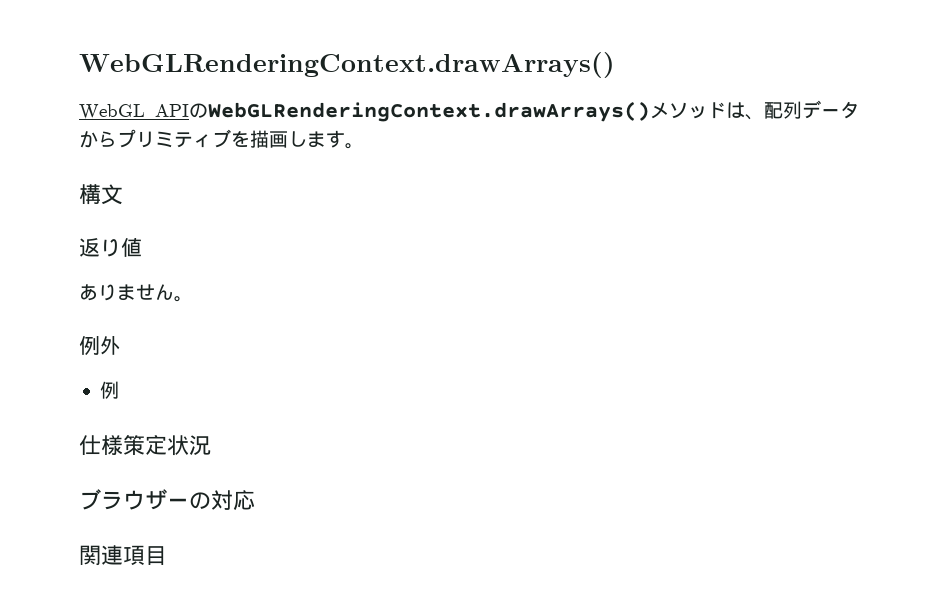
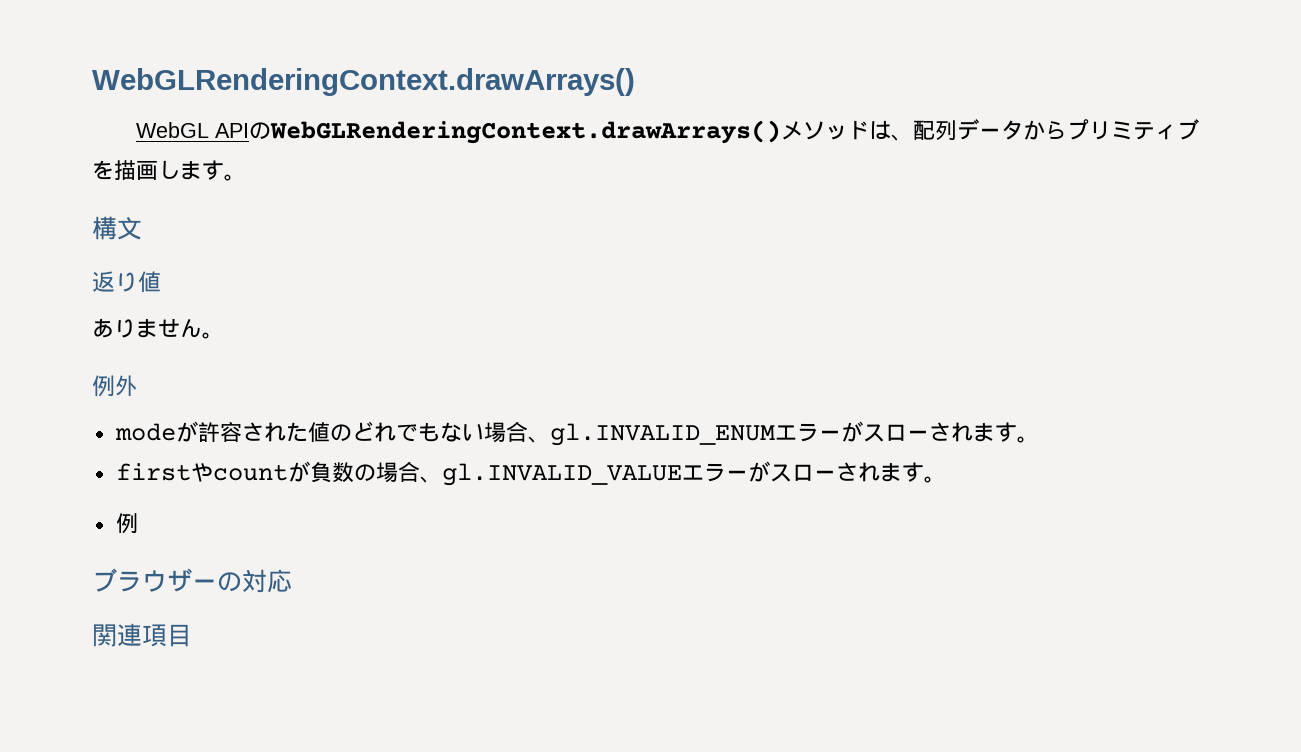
  例外
+ modeが許容された値のどれでもない場合、gl.INVALID_ENUMエラーがスローされます。
+ firstやcountが負数の場合、gl.INVALID_VALUEエラーがスローされます。
  例
- 仕様策定状況

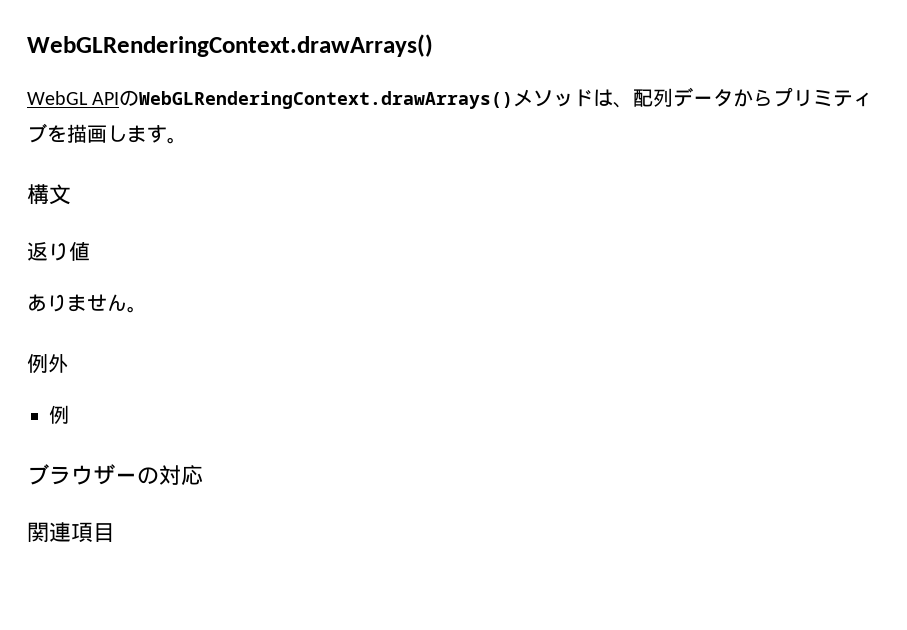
- modeが許容された値のどれでもない場合、gl.INVALID_ENUMエラーがスローされます。
- firstやcountが負数の場合、gl.INVALID_VALUEエラーがスローされます。

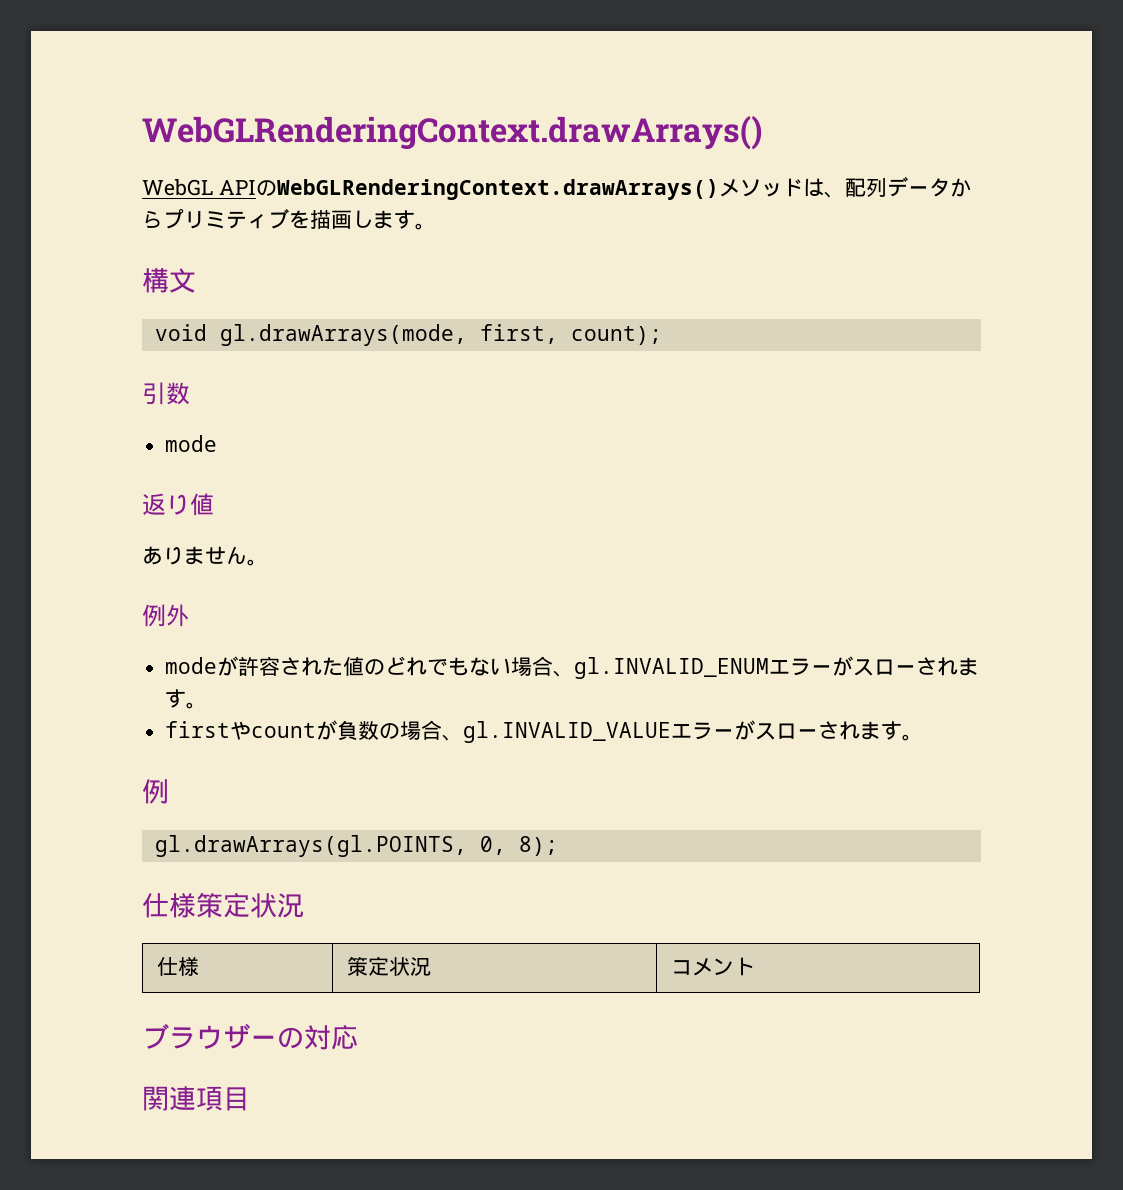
+ void gl.drawArrays(mode, first, count);
+ 引数
+ mode
  例外
+ modeが許容された値のどれでもない場合、gl.INVALID_ENUMエラーがスローされます。
+ firstやcountが負数の場合、gl.INVALID_VALUEエラーがスローされます。
  例
+ gl.drawArrays(gl.POINTS, 0, 8);
+ 仕様策定状況
+ 仕様 | 策定状況 | コメント

